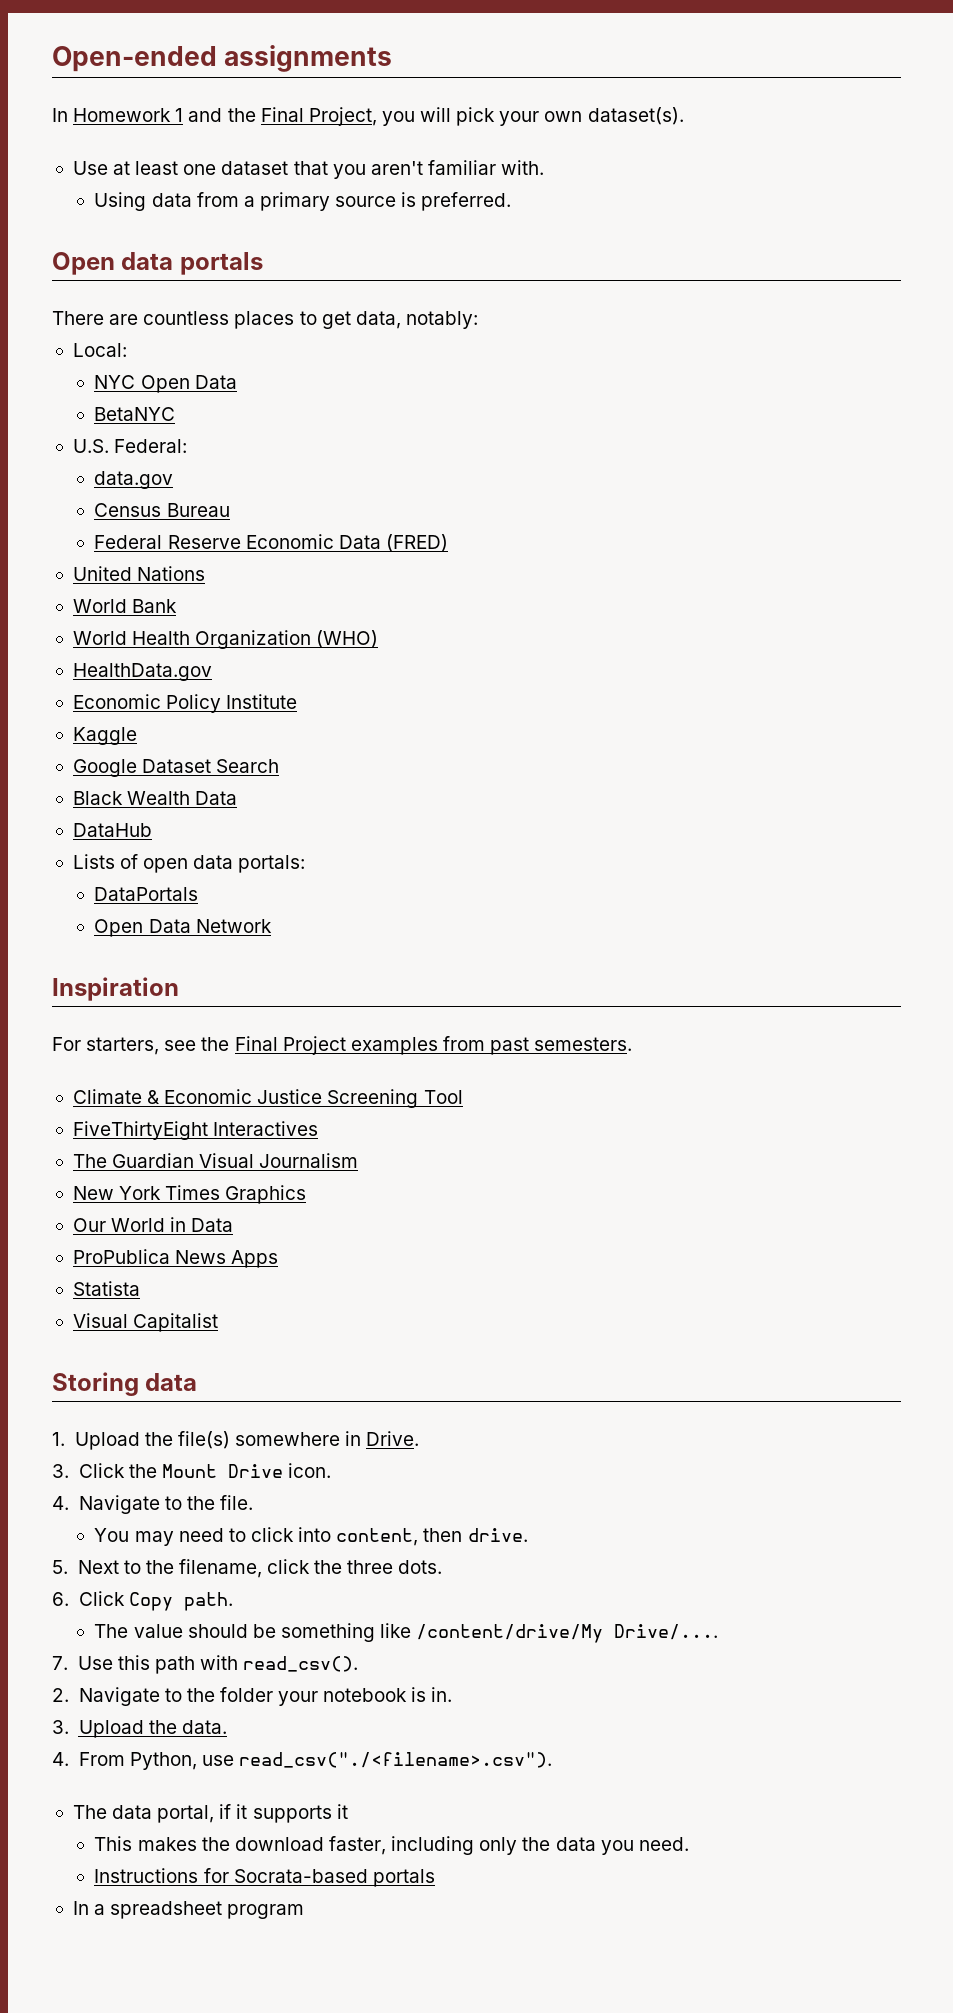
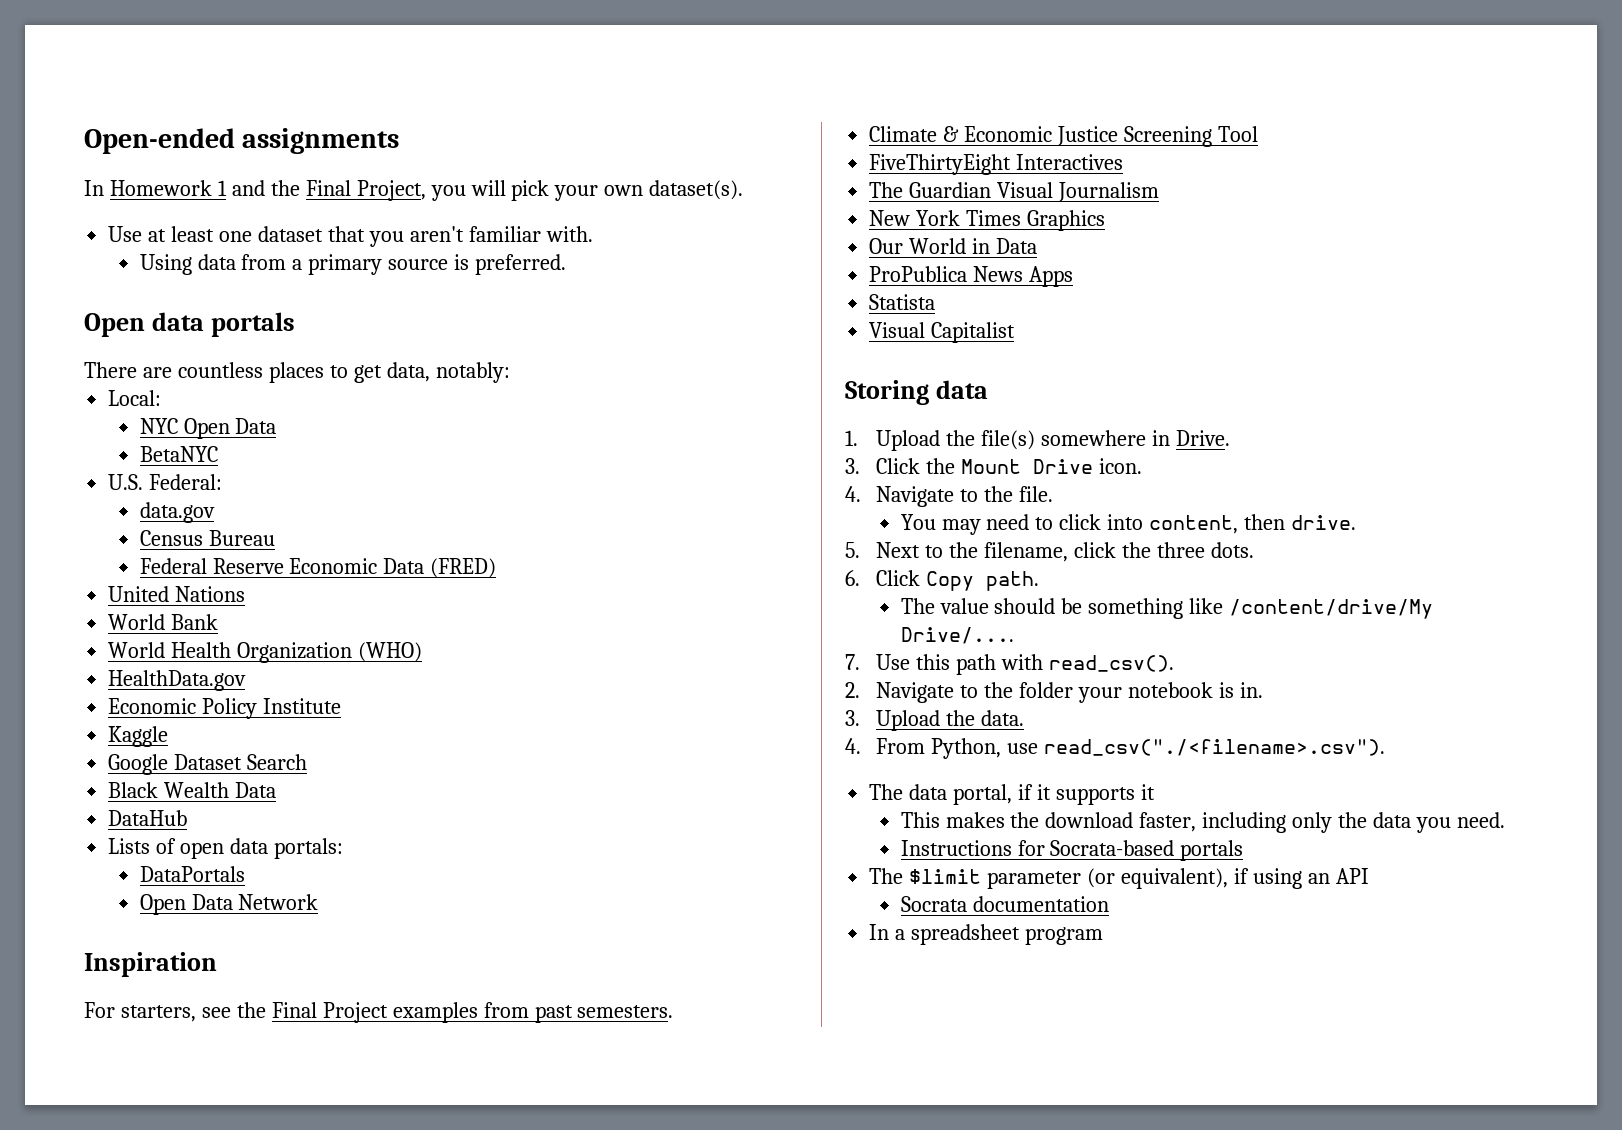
+ The $limit parameter (or equivalent), if using an API
+ Socrata documentation

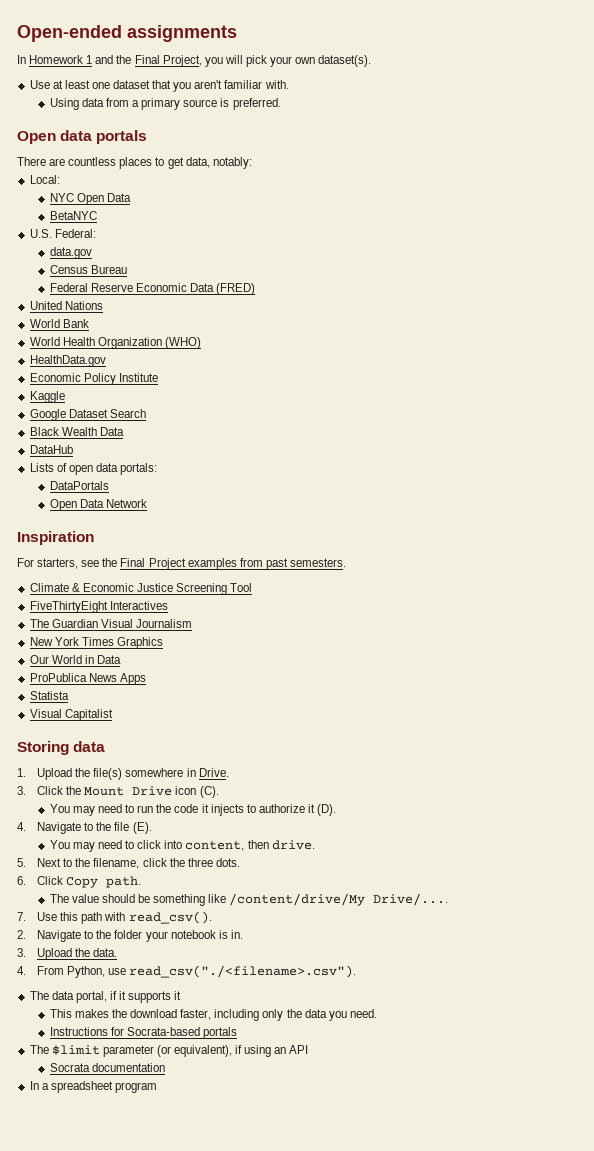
- 3. Click the Mount Drive icon.
+ 3. Click the Mount Drive icon (C).
+ You may need to run the code it injects to authorize it (D).
- 4. Navigate to the file.
+ 4. Navigate to the file (E).

